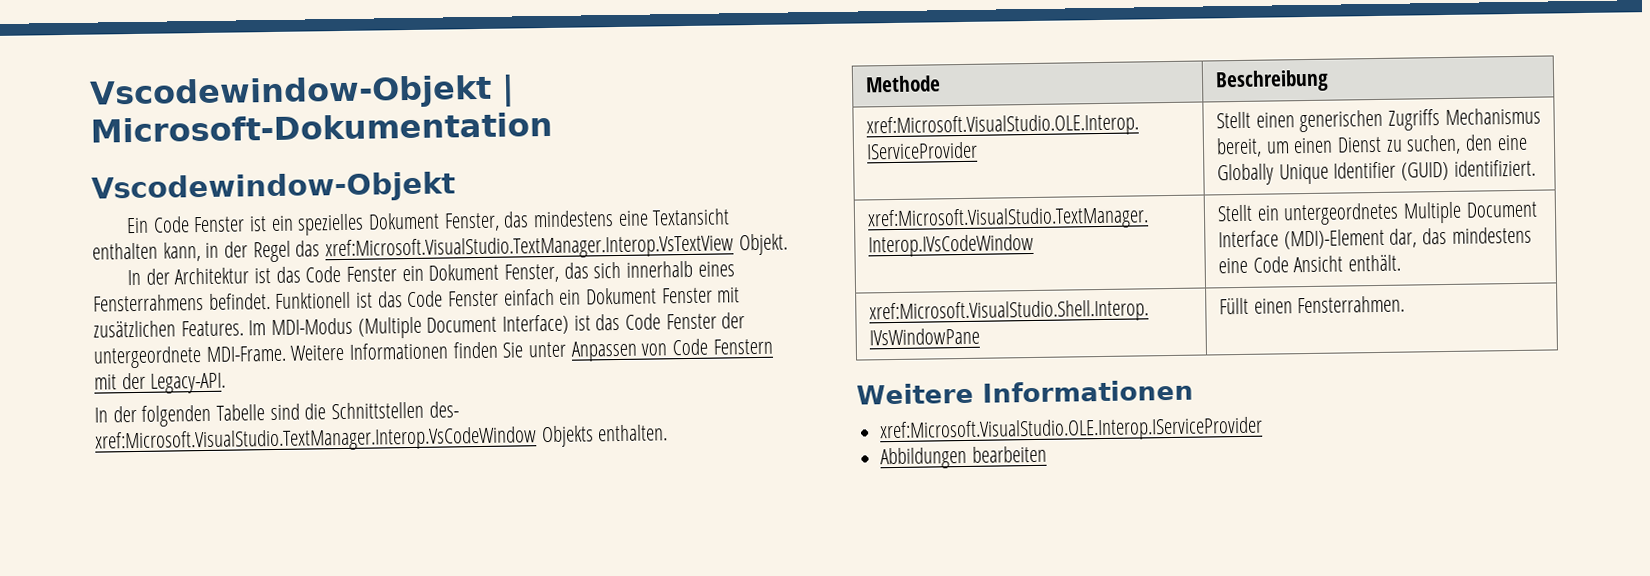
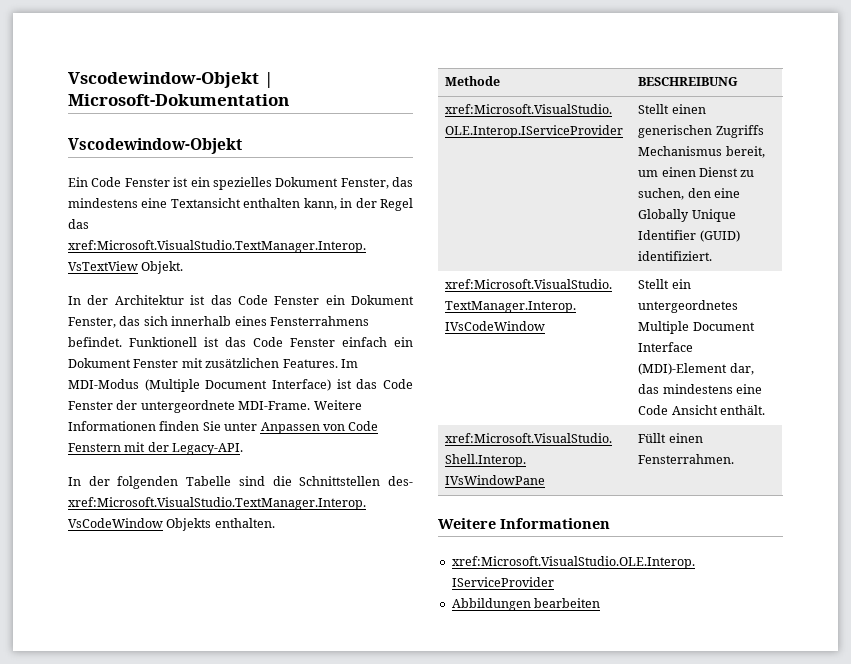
- Methode | Beschreibung
+ Methode | BESCHREIBUNG

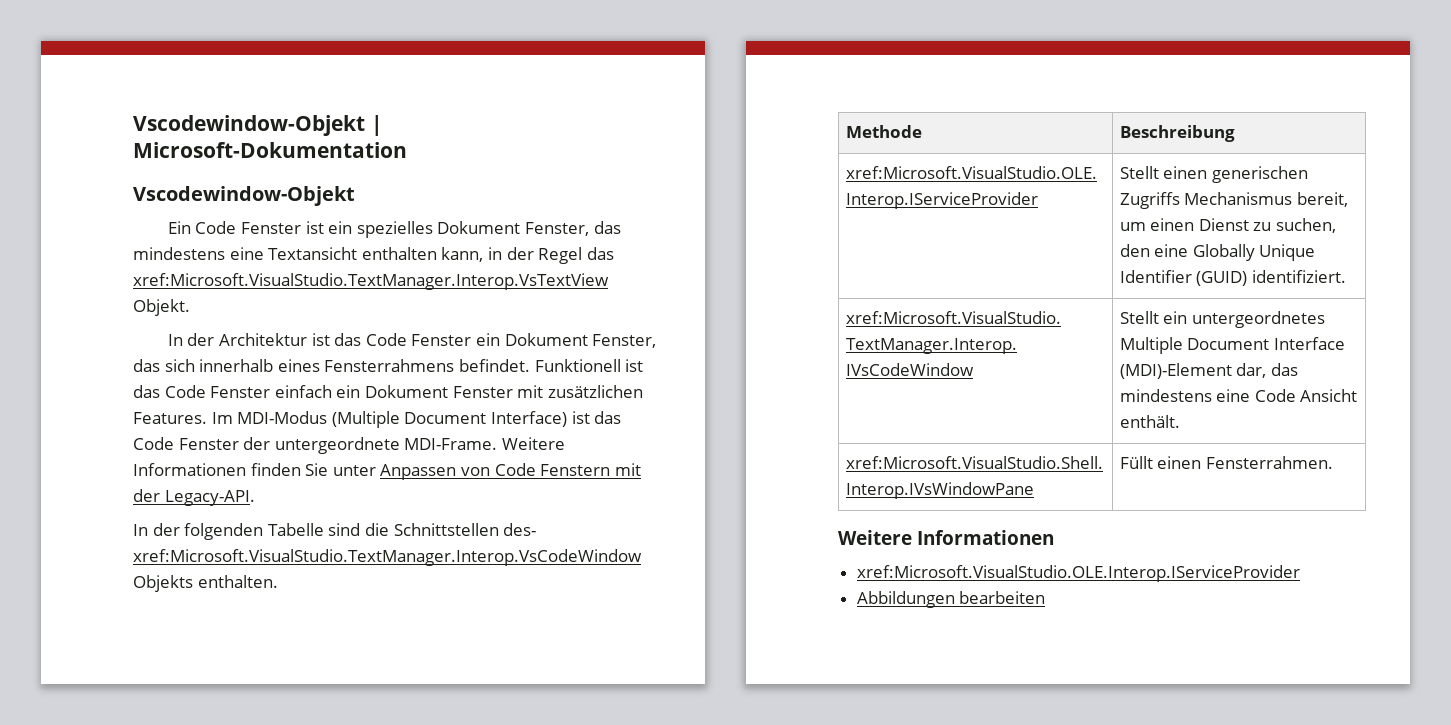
- Methode | BESCHREIBUNG
+ Methode | Beschreibung

